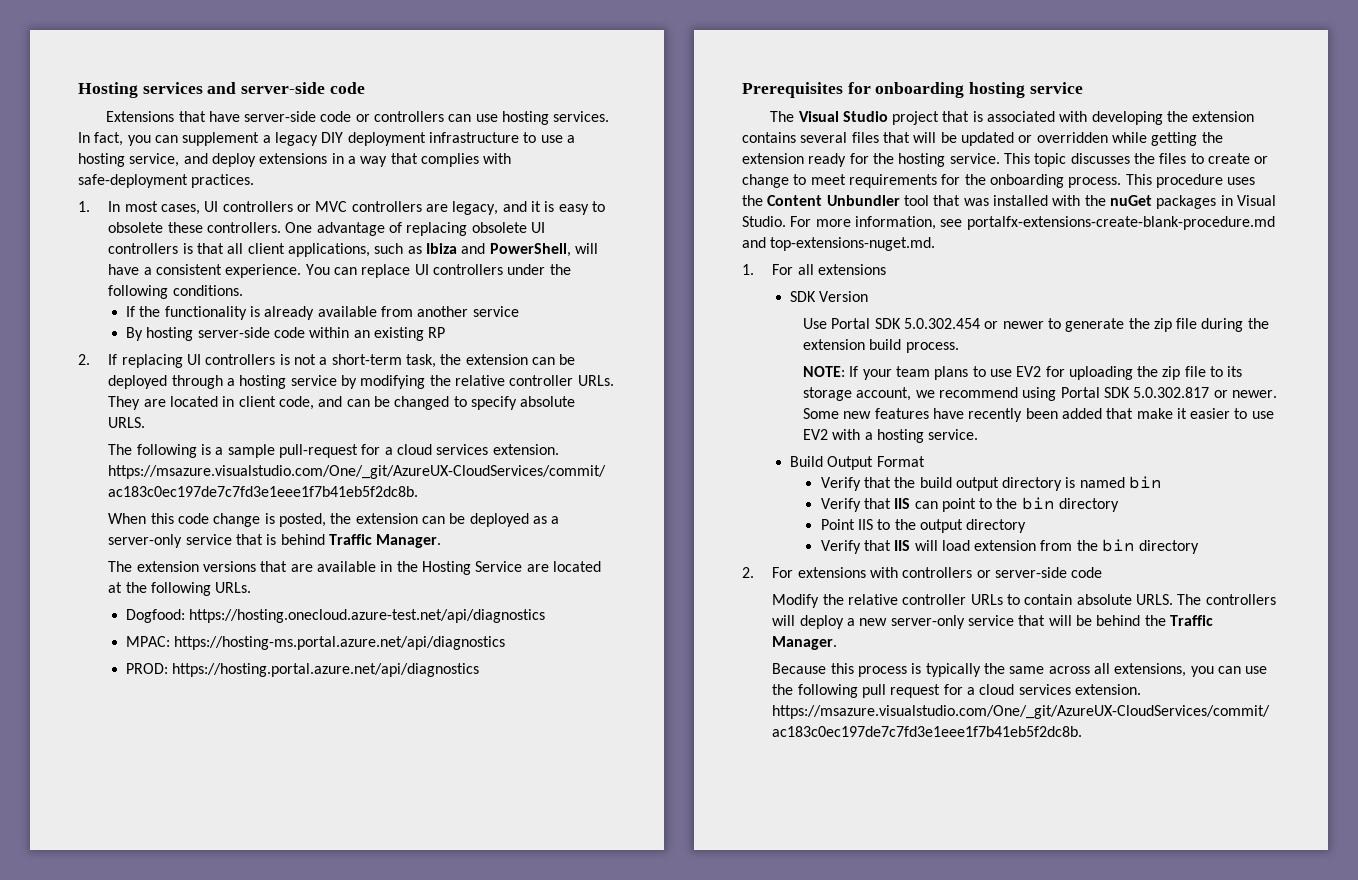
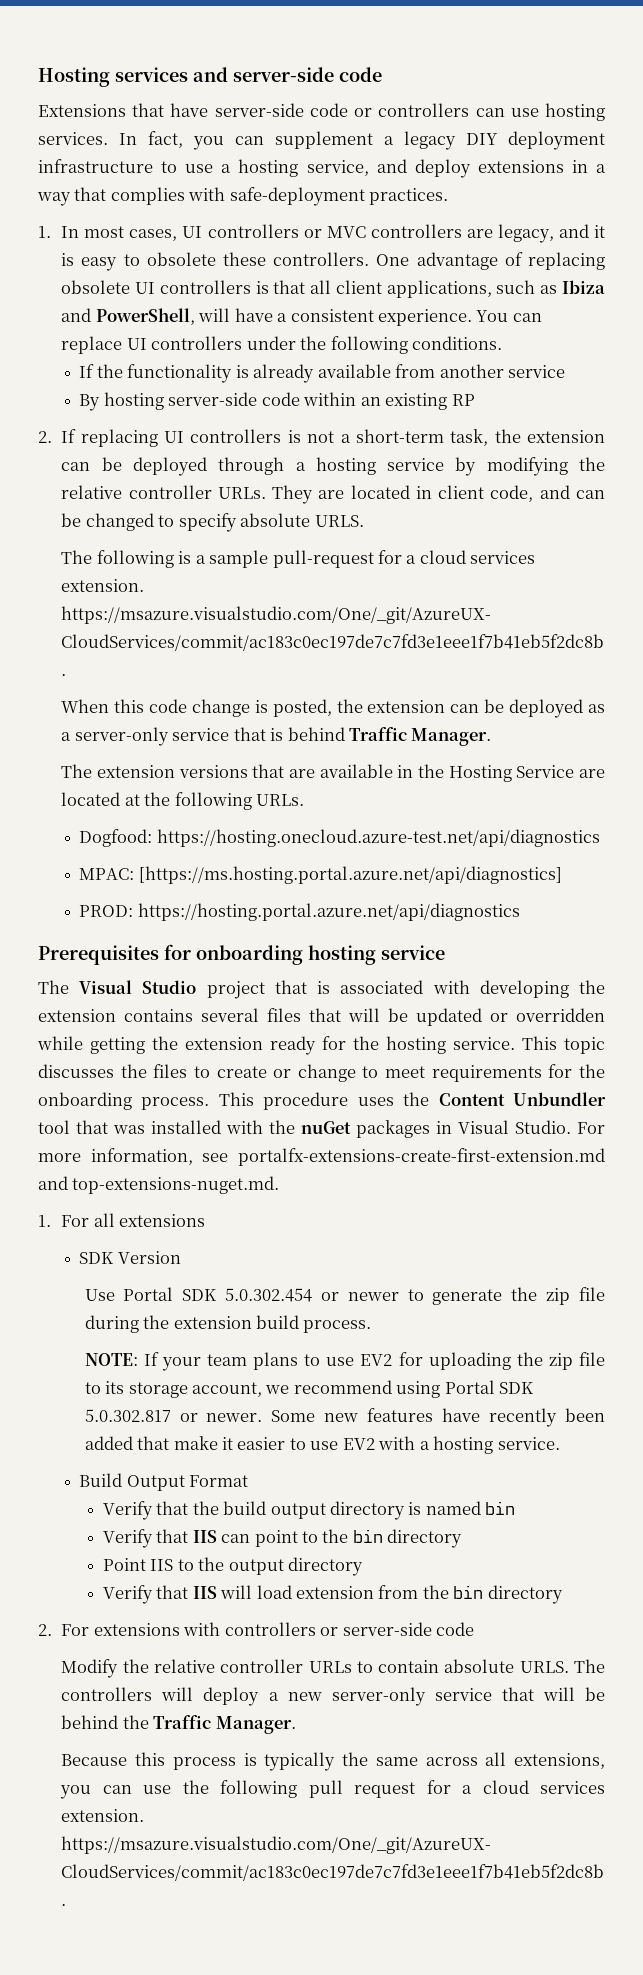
- MPAC: https://hosting-ms.portal.azure.net/api/diagnostics
+ MPAC: [https://ms.hosting.portal.azure.net/api/diagnostics]
- For more information, see portalfx-extensions-create-blank-procedure.md and top-extensions-nuget.md.
+ For more information, see portalfx-extensions-create-first-extension.md and top-extensions-nuget.md.

